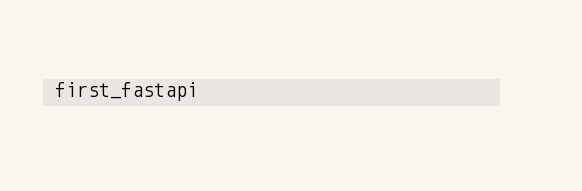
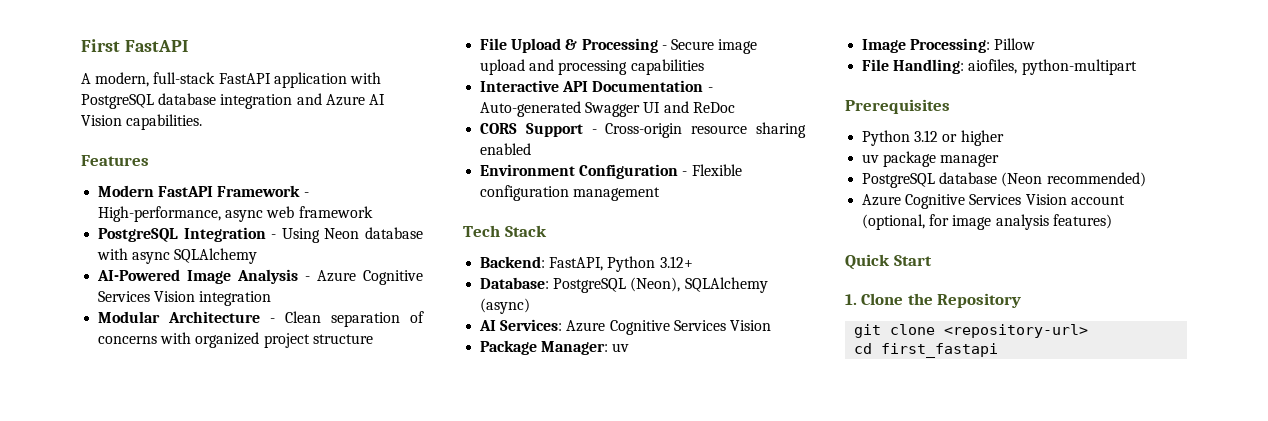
- first_fastapi
+ First FastAPI
+ A modern, full-stack FastAPI application with PostgreSQL database integration and Azure AI Vision capabilities.
+ Features
+ Modern FastAPI Framework - High-performance, async web framework
+ PostgreSQL Integration - Using Neon database with async SQLAlchemy
+ AI-Powered Image Analysis - Azure Cognitive Services Vision integration
+ Modular Architecture - Clean separation of concerns with organized project structure
+ File Upload & Processing - Secure image upload and processing capabilities
+ Interactive API Documentation - Auto-generated Swagger UI and ReDoc
+ CORS Support - Cross-origin resource sharing enabled
+ Environment Configuration - Flexible configuration management
+ Tech Stack
+ Backend: FastAPI, Python 3.12+
+ Database: PostgreSQL (Neon), SQLAlchemy (async)
+ AI Services: Azure Cognitive Services Vision
+ Package Manager: uv
+ Image Processing: Pillow
+ File Handling: aiofiles, python-multipart
+ Prerequisites
+ Python 3.12 or higher
+ uv package manager
+ PostgreSQL database (Neon recommended)
+ Azure Cognitive Services Vision account (optional, for image analysis features)
+ Quick Start
+ 1. Clone the Repository
+ git clone <repository-url>
+ cd first_fastapi

